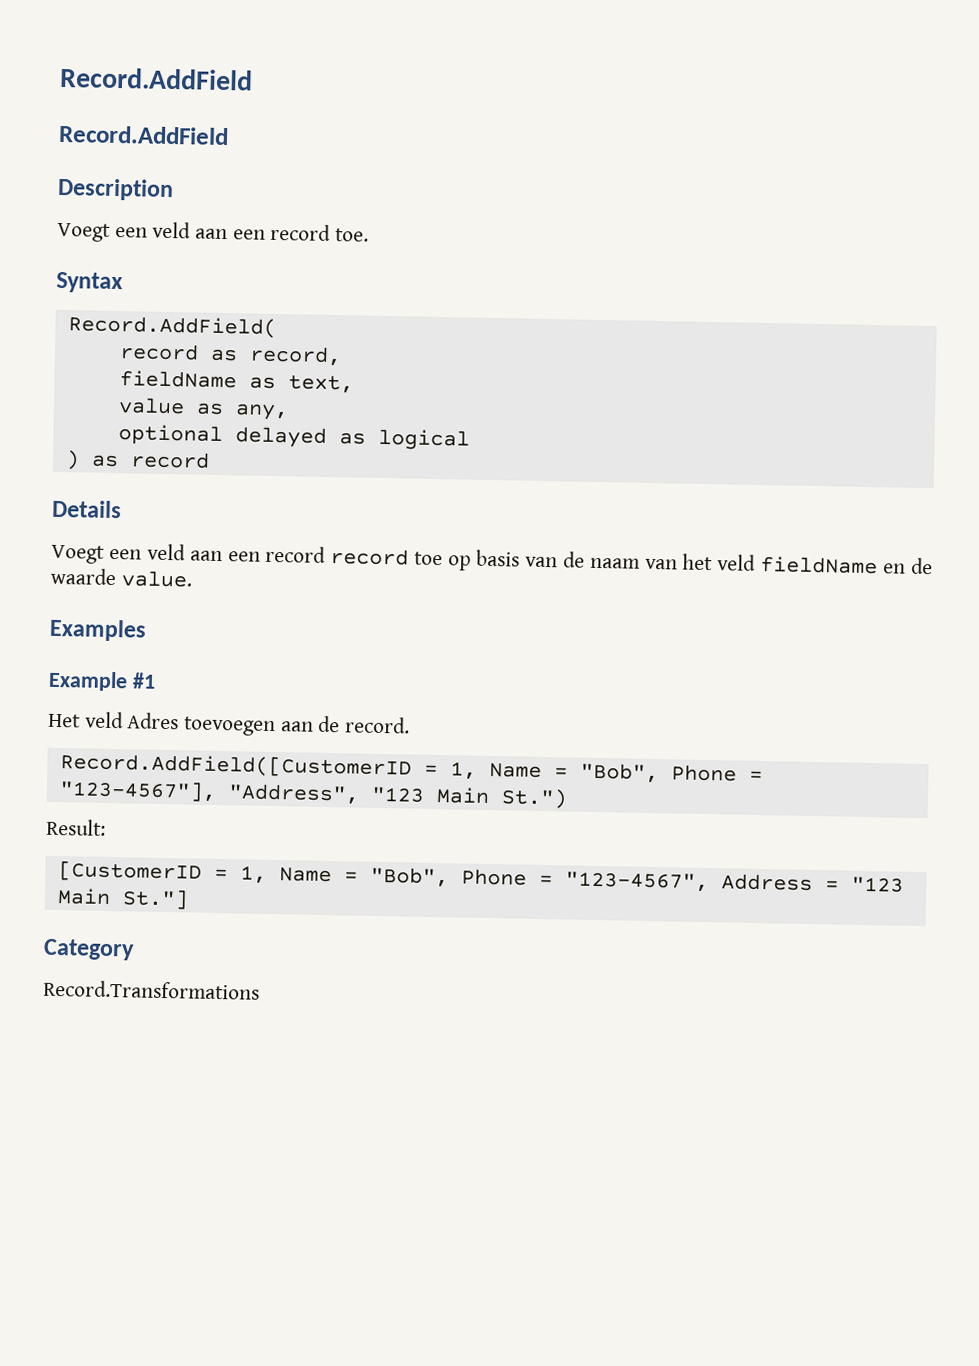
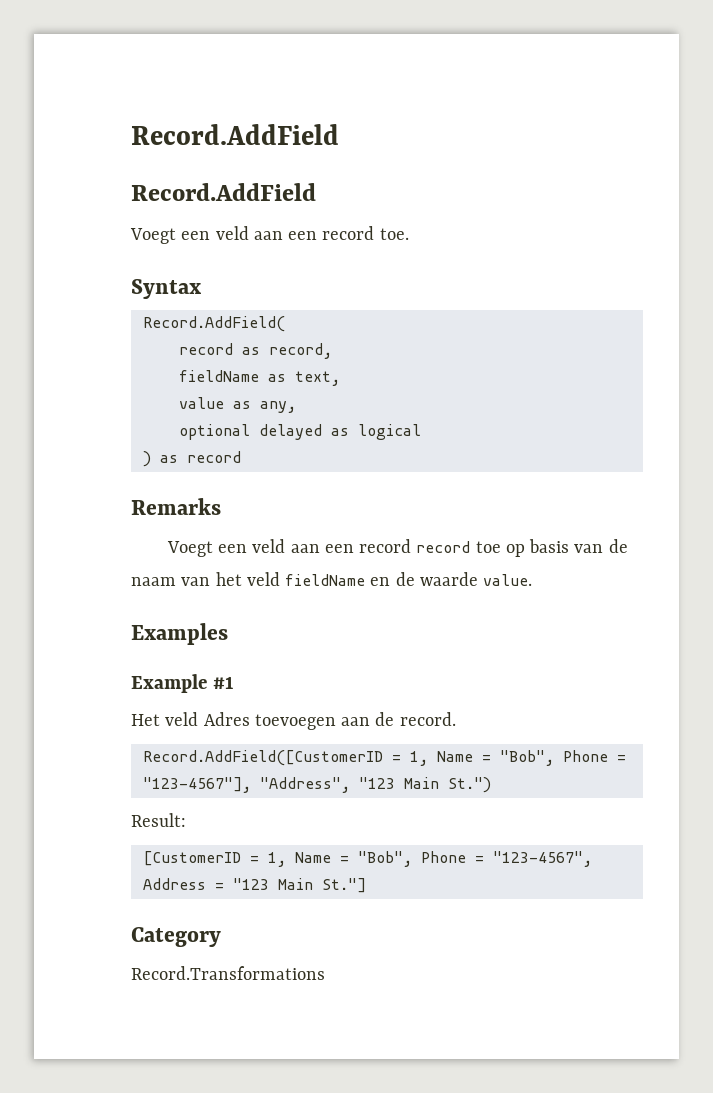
- Description
- Details
+ Remarks

